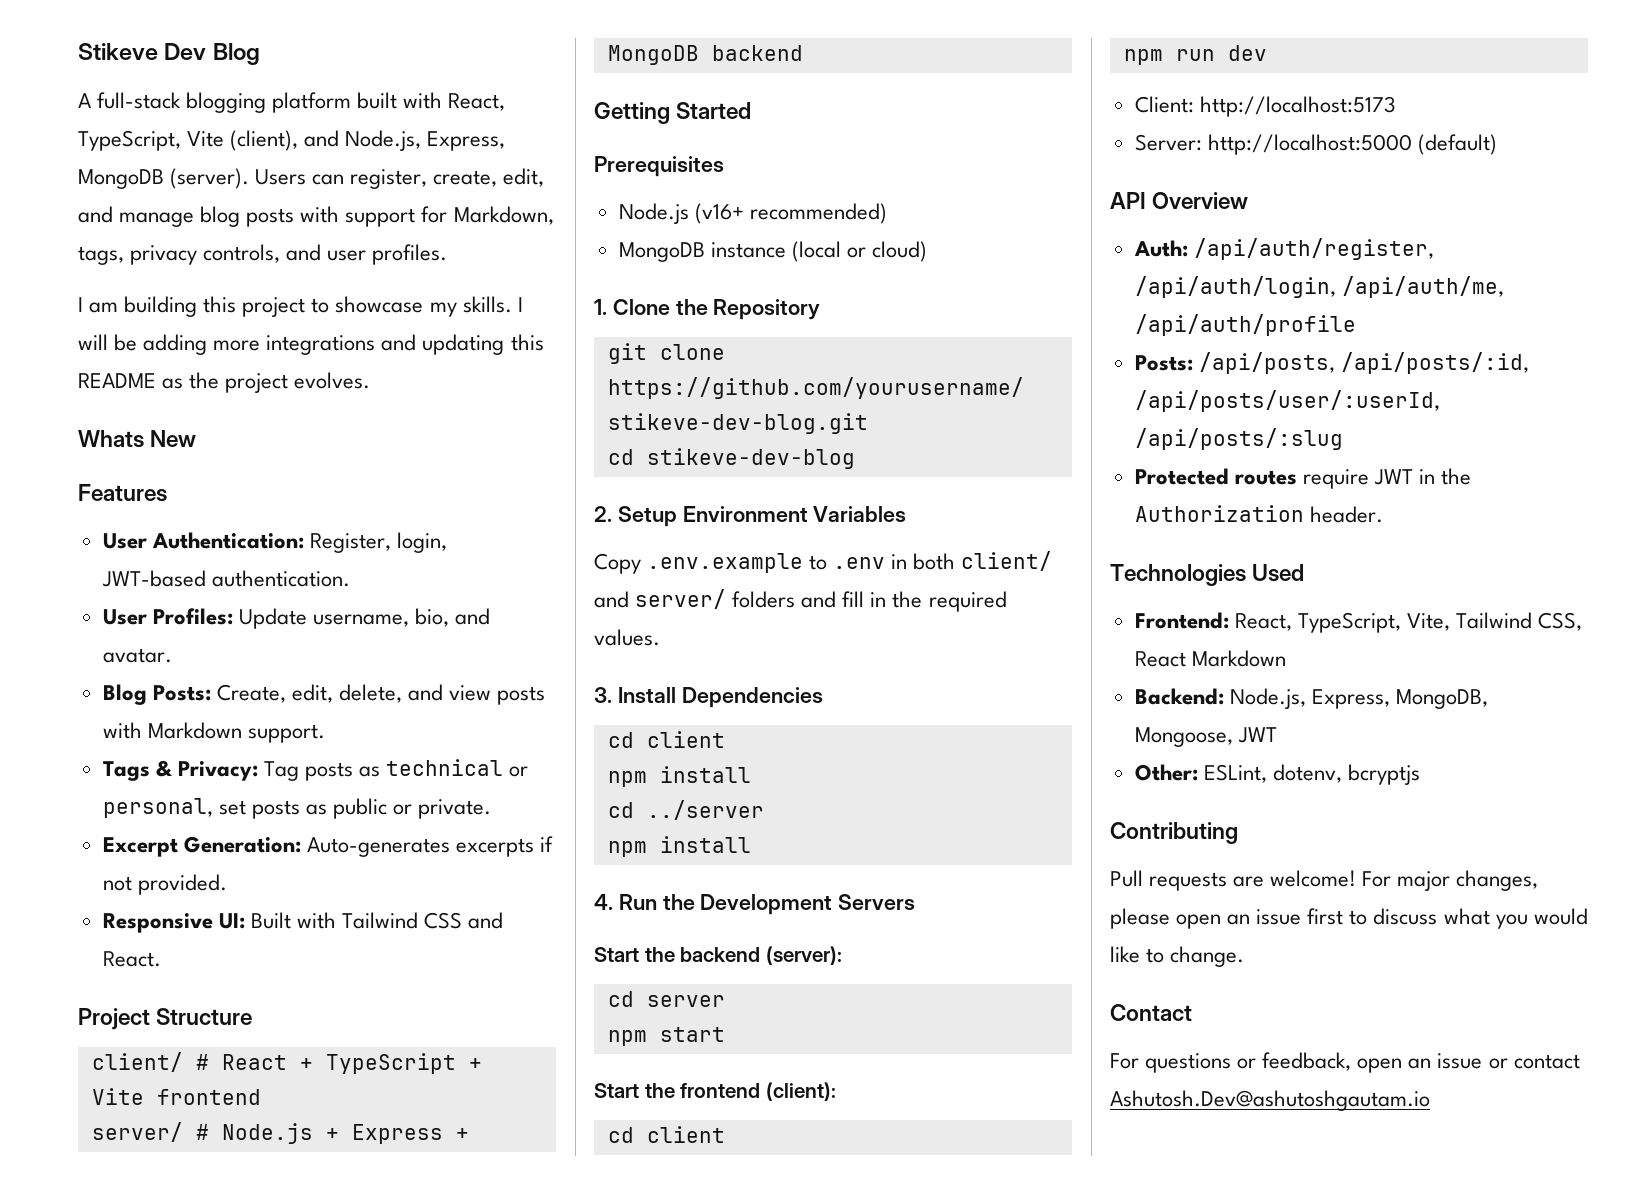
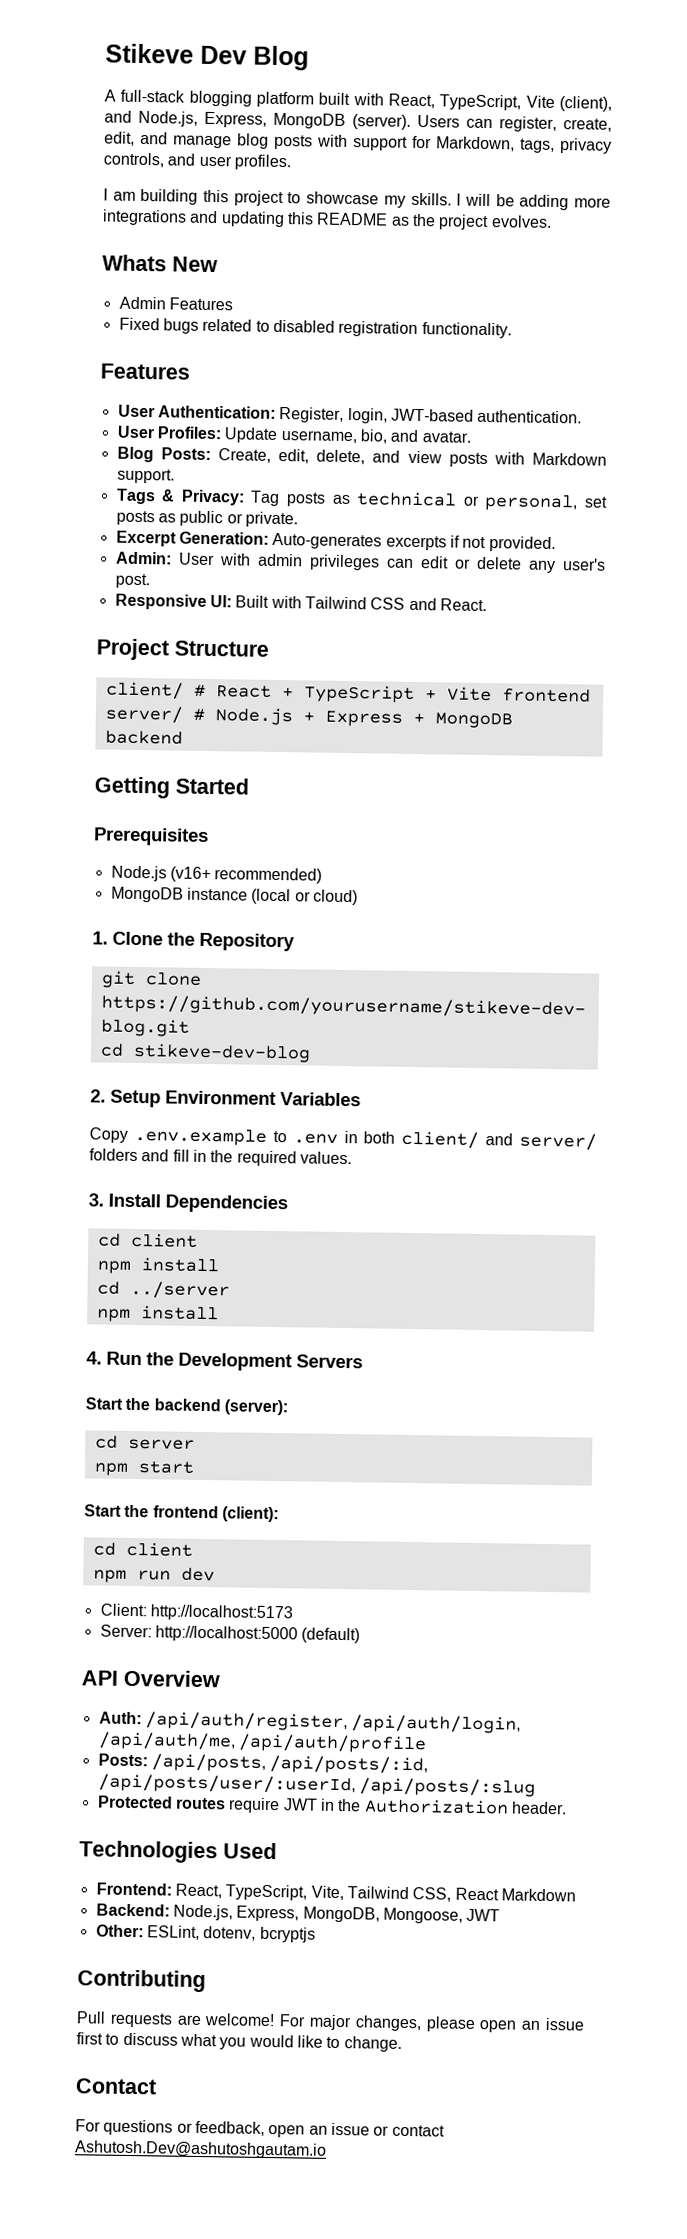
+ Admin Features
+ Fixed bugs related to disabled registration functionality.
+ Admin: User with admin privileges can edit or delete any user's post.

